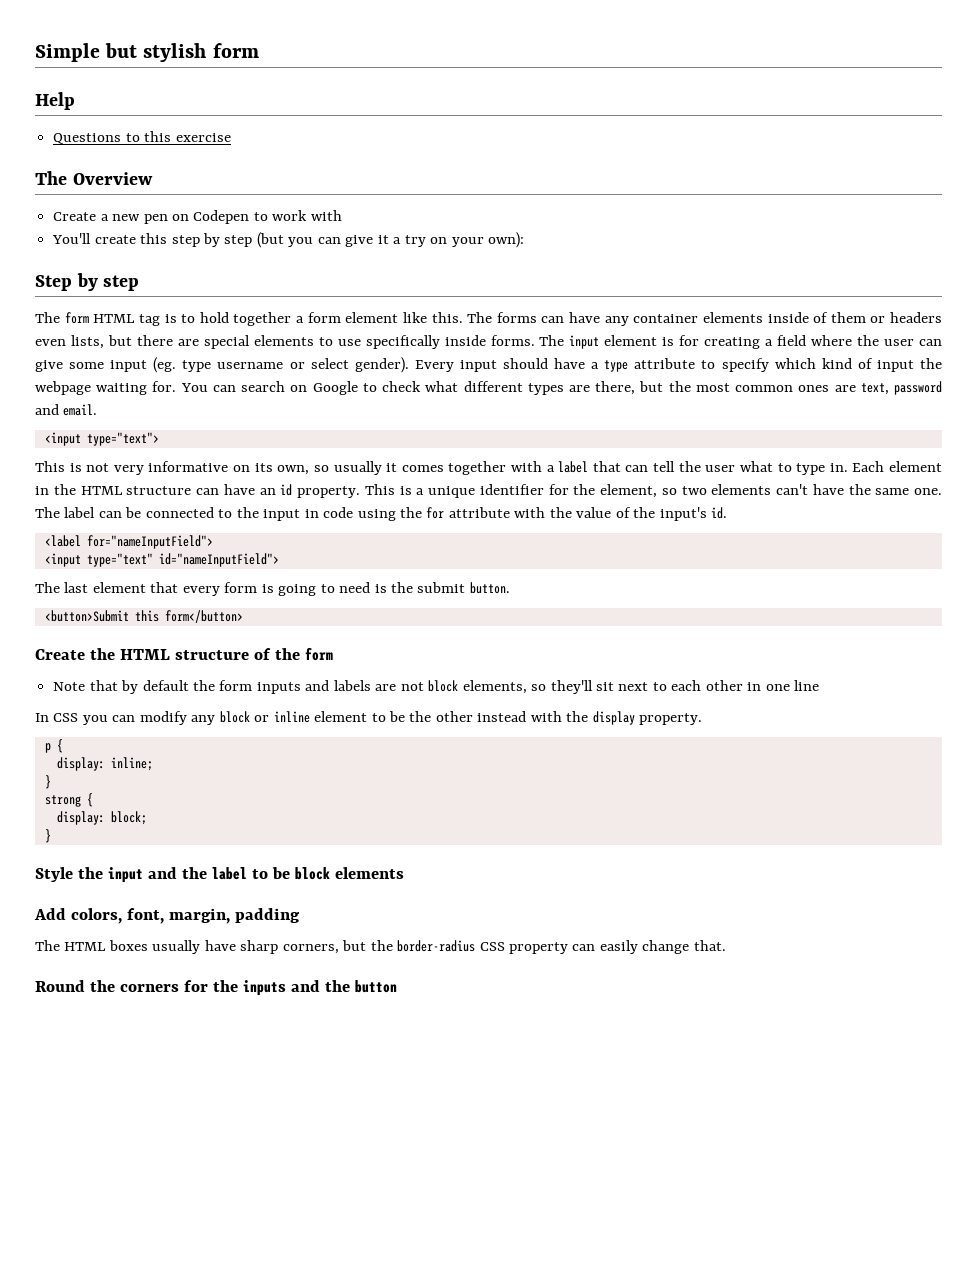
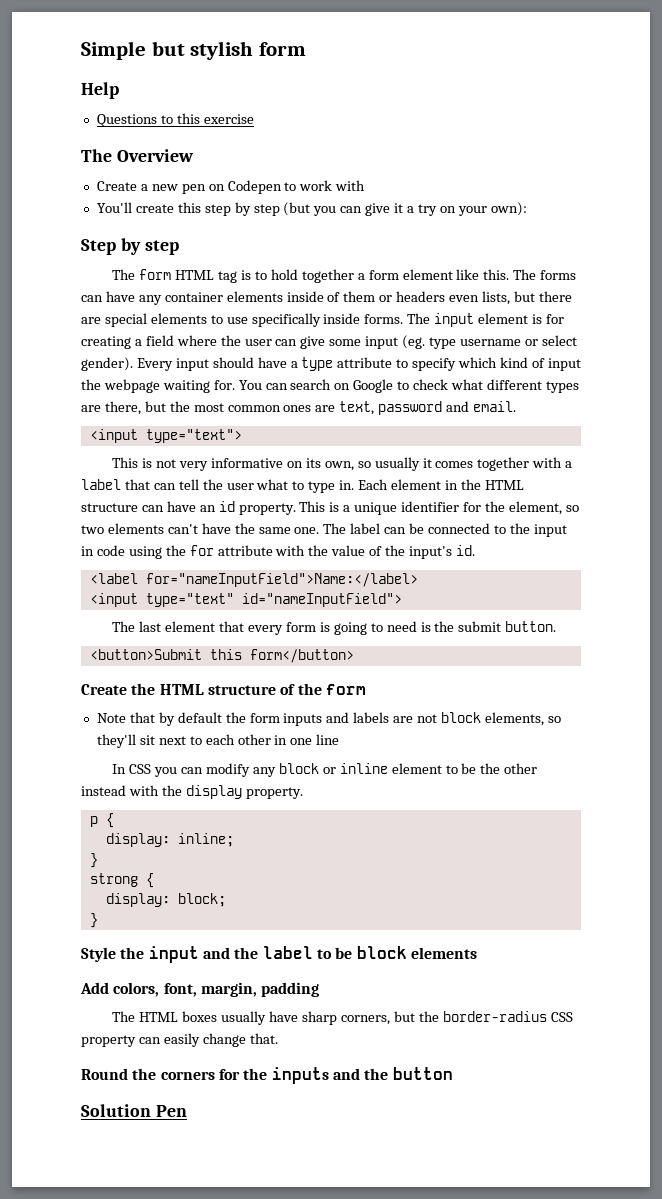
- <label for="nameInputField">
+ <label for="nameInputField">Name:</label>
+ Solution Pen

